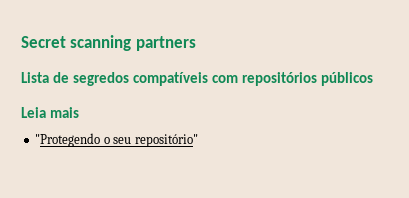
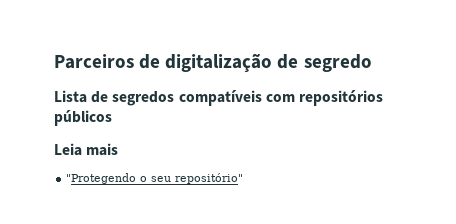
- Secret scanning partners
+ Parceiros de digitalização de segredo

